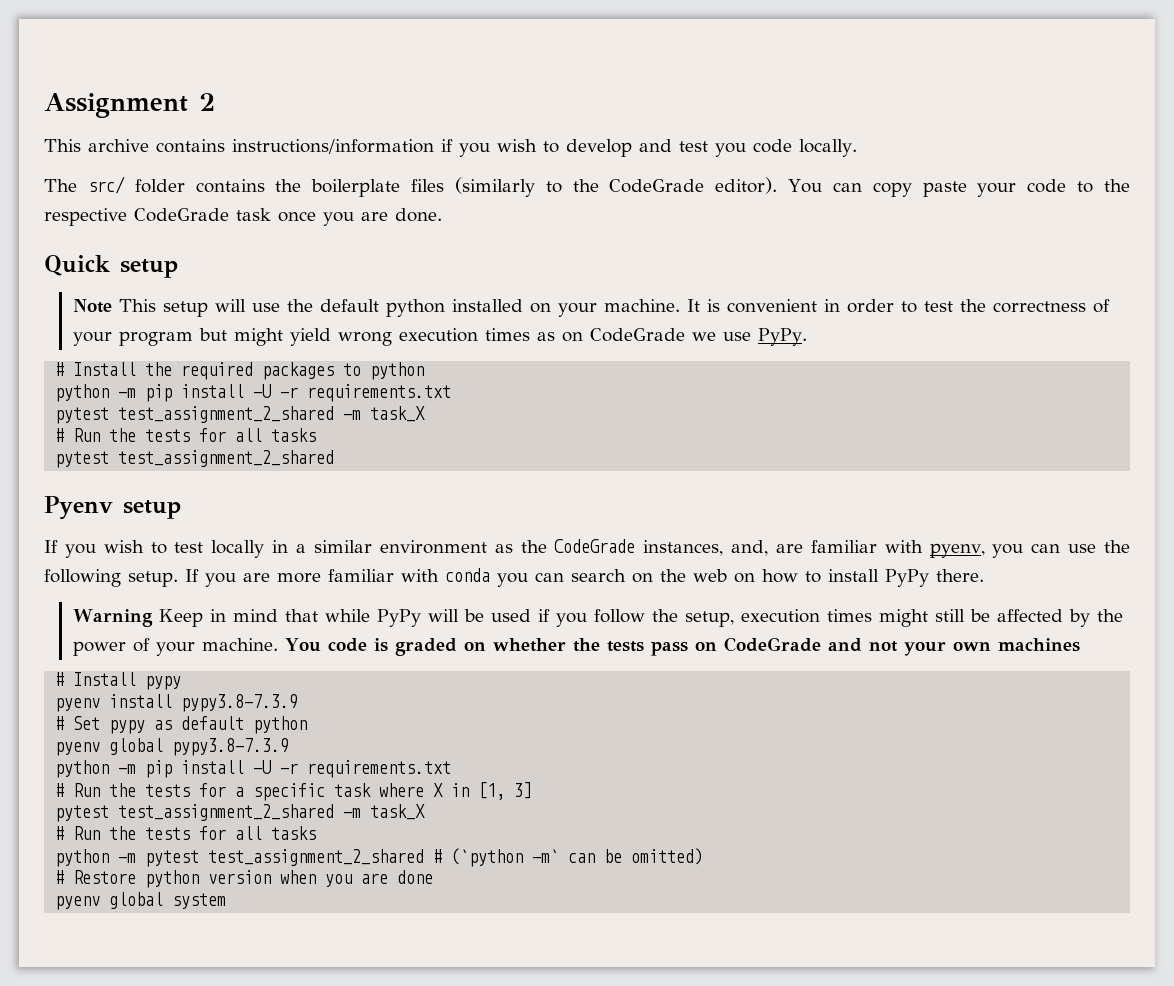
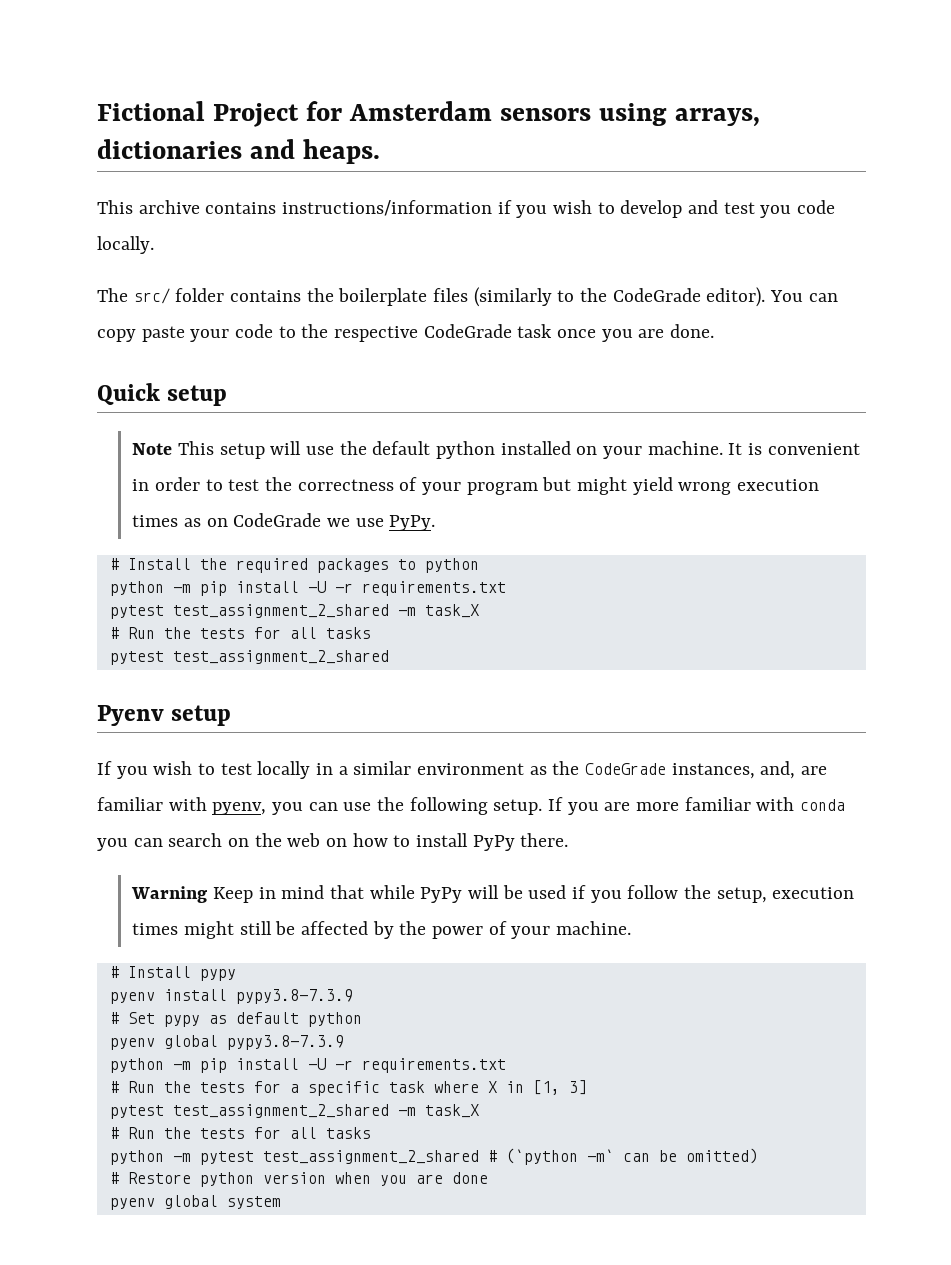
- Assignment 2
+ Fictional Project for Amsterdam sensors using arrays, dictionaries and heaps.
- You code is graded on whether the tests pass on CodeGrade and not your own machines

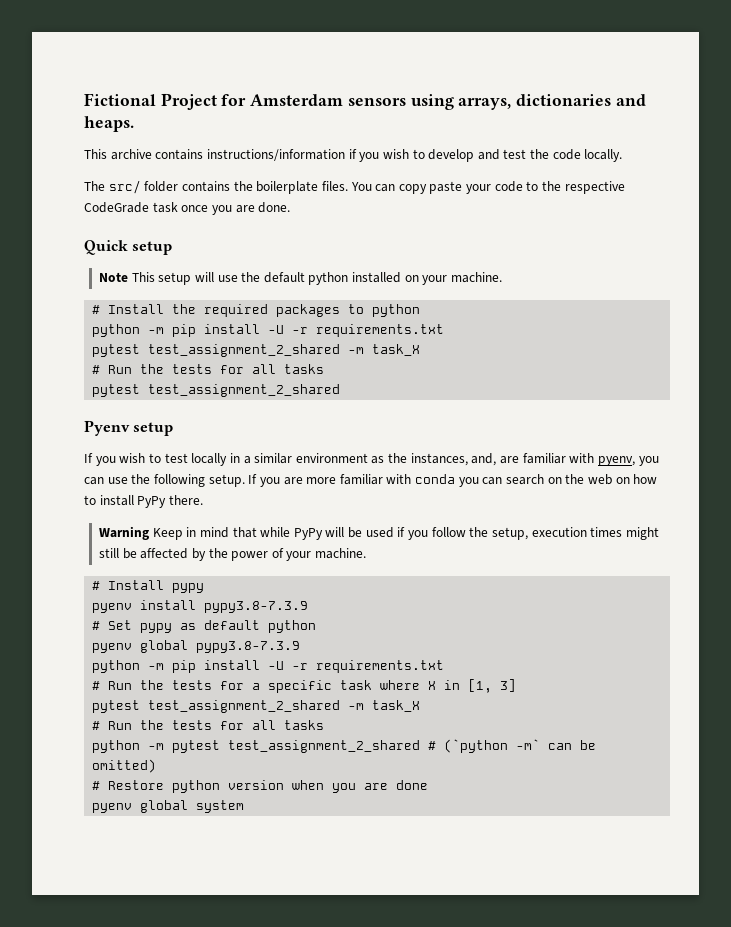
- This archive contains instructions/information if you wish to develop and test you code locally.
+ This archive contains instructions/information if you wish to develop and test the code locally.
- The src/ folder contains the boilerplate files (similarly to the CodeGrade editor).
+ The src/ folder contains the boilerplate files.
- It is convenient in order to test the correctness of your program but might yield wrong execution times as on CodeGrade we use PyPy.
- If you wish to test locally in a similar environment as the CodeGrade instances, and, are familiar with pyenv, you can use the following setup.
+ If you wish to test locally in a similar environment as the instances, and, are familiar with pyenv, you can use the following setup.

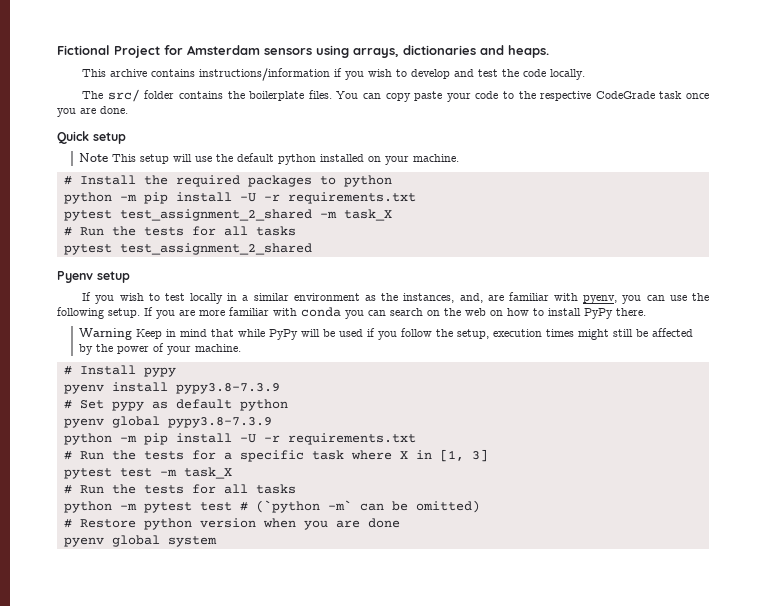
  # Run the tests for a specific task where X in [1, 3]
- pytest test_assignment_2_shared -m task_X
+ pytest test -m task_X
- python -m pytest test_assignment_2_shared # (`python -m` can be omitted)
+ python -m pytest test # (`python -m` can be omitted)

